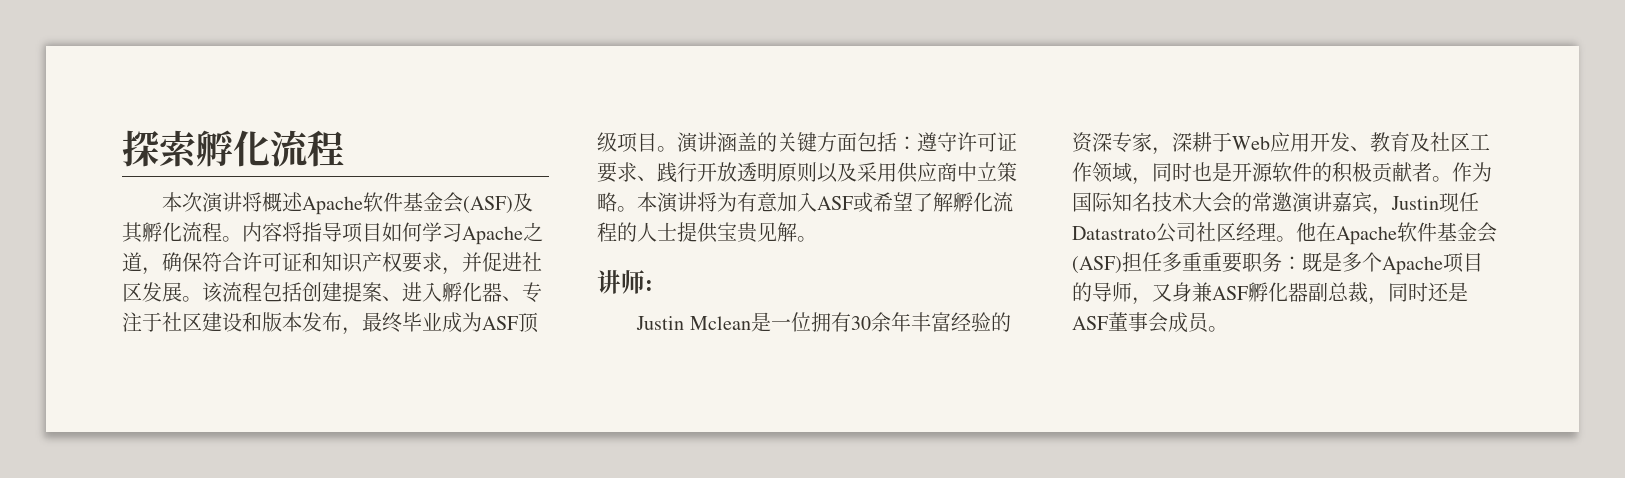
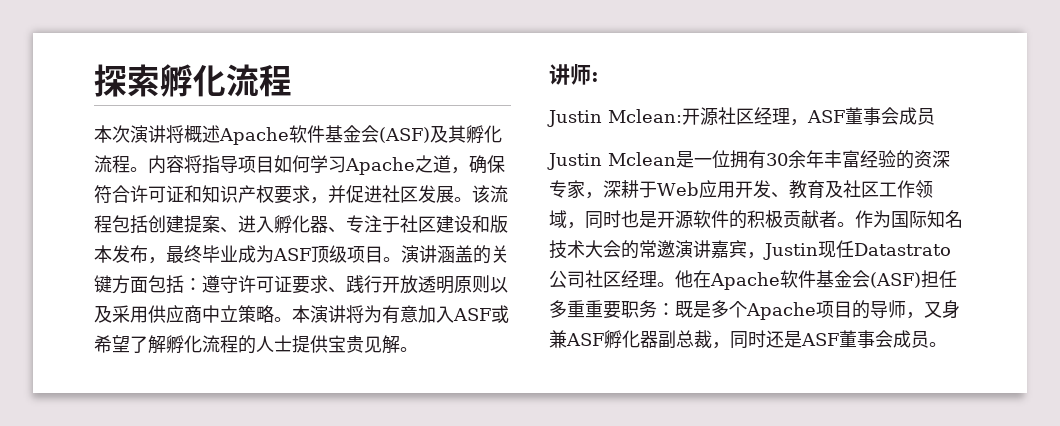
+ Justin Mclean:开源社区经理，ASF董事会成员

